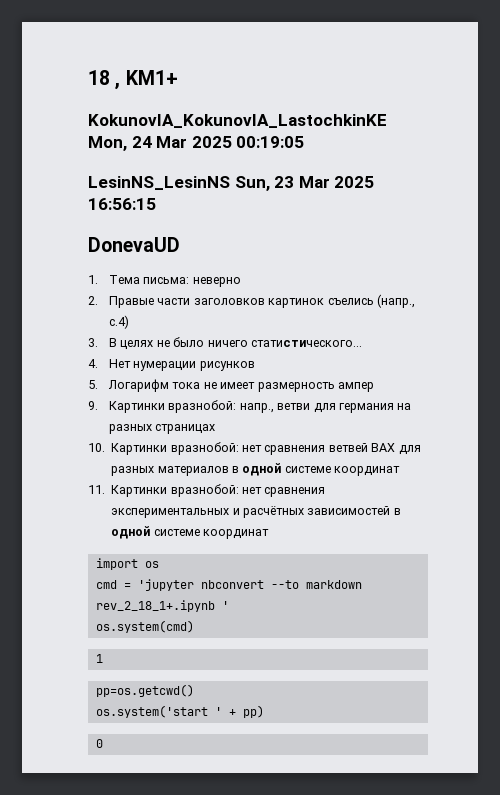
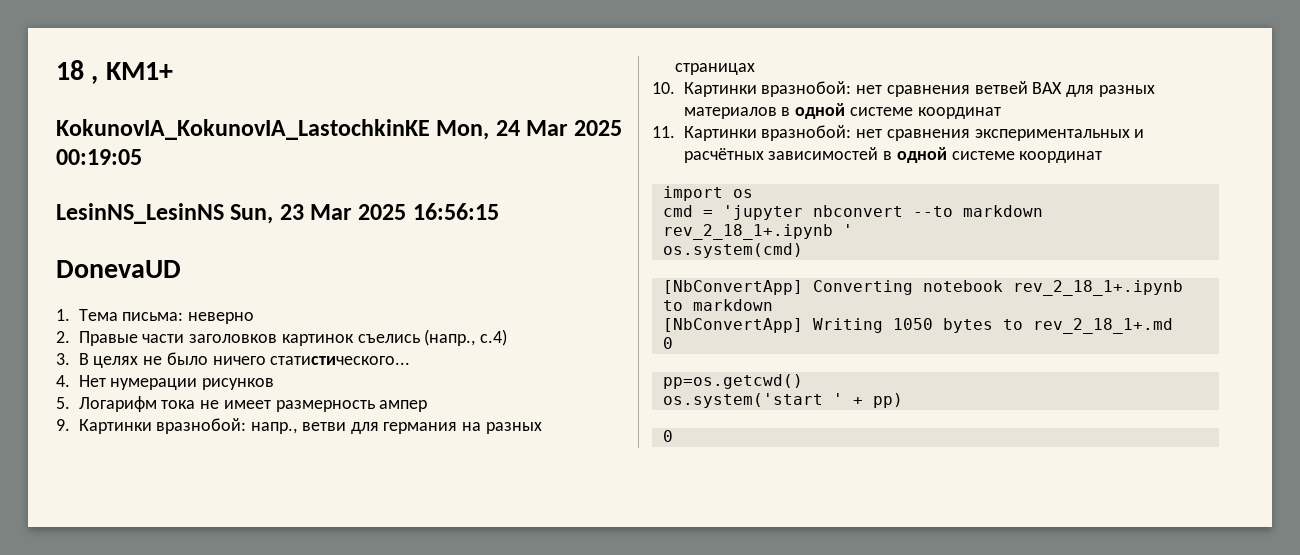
- 1
+ [NbConvertApp] Converting notebook rev_2_18_1+.ipynb to markdown
+ [NbConvertApp] Writing 1050 bytes to rev_2_18_1+.md
+ 0

